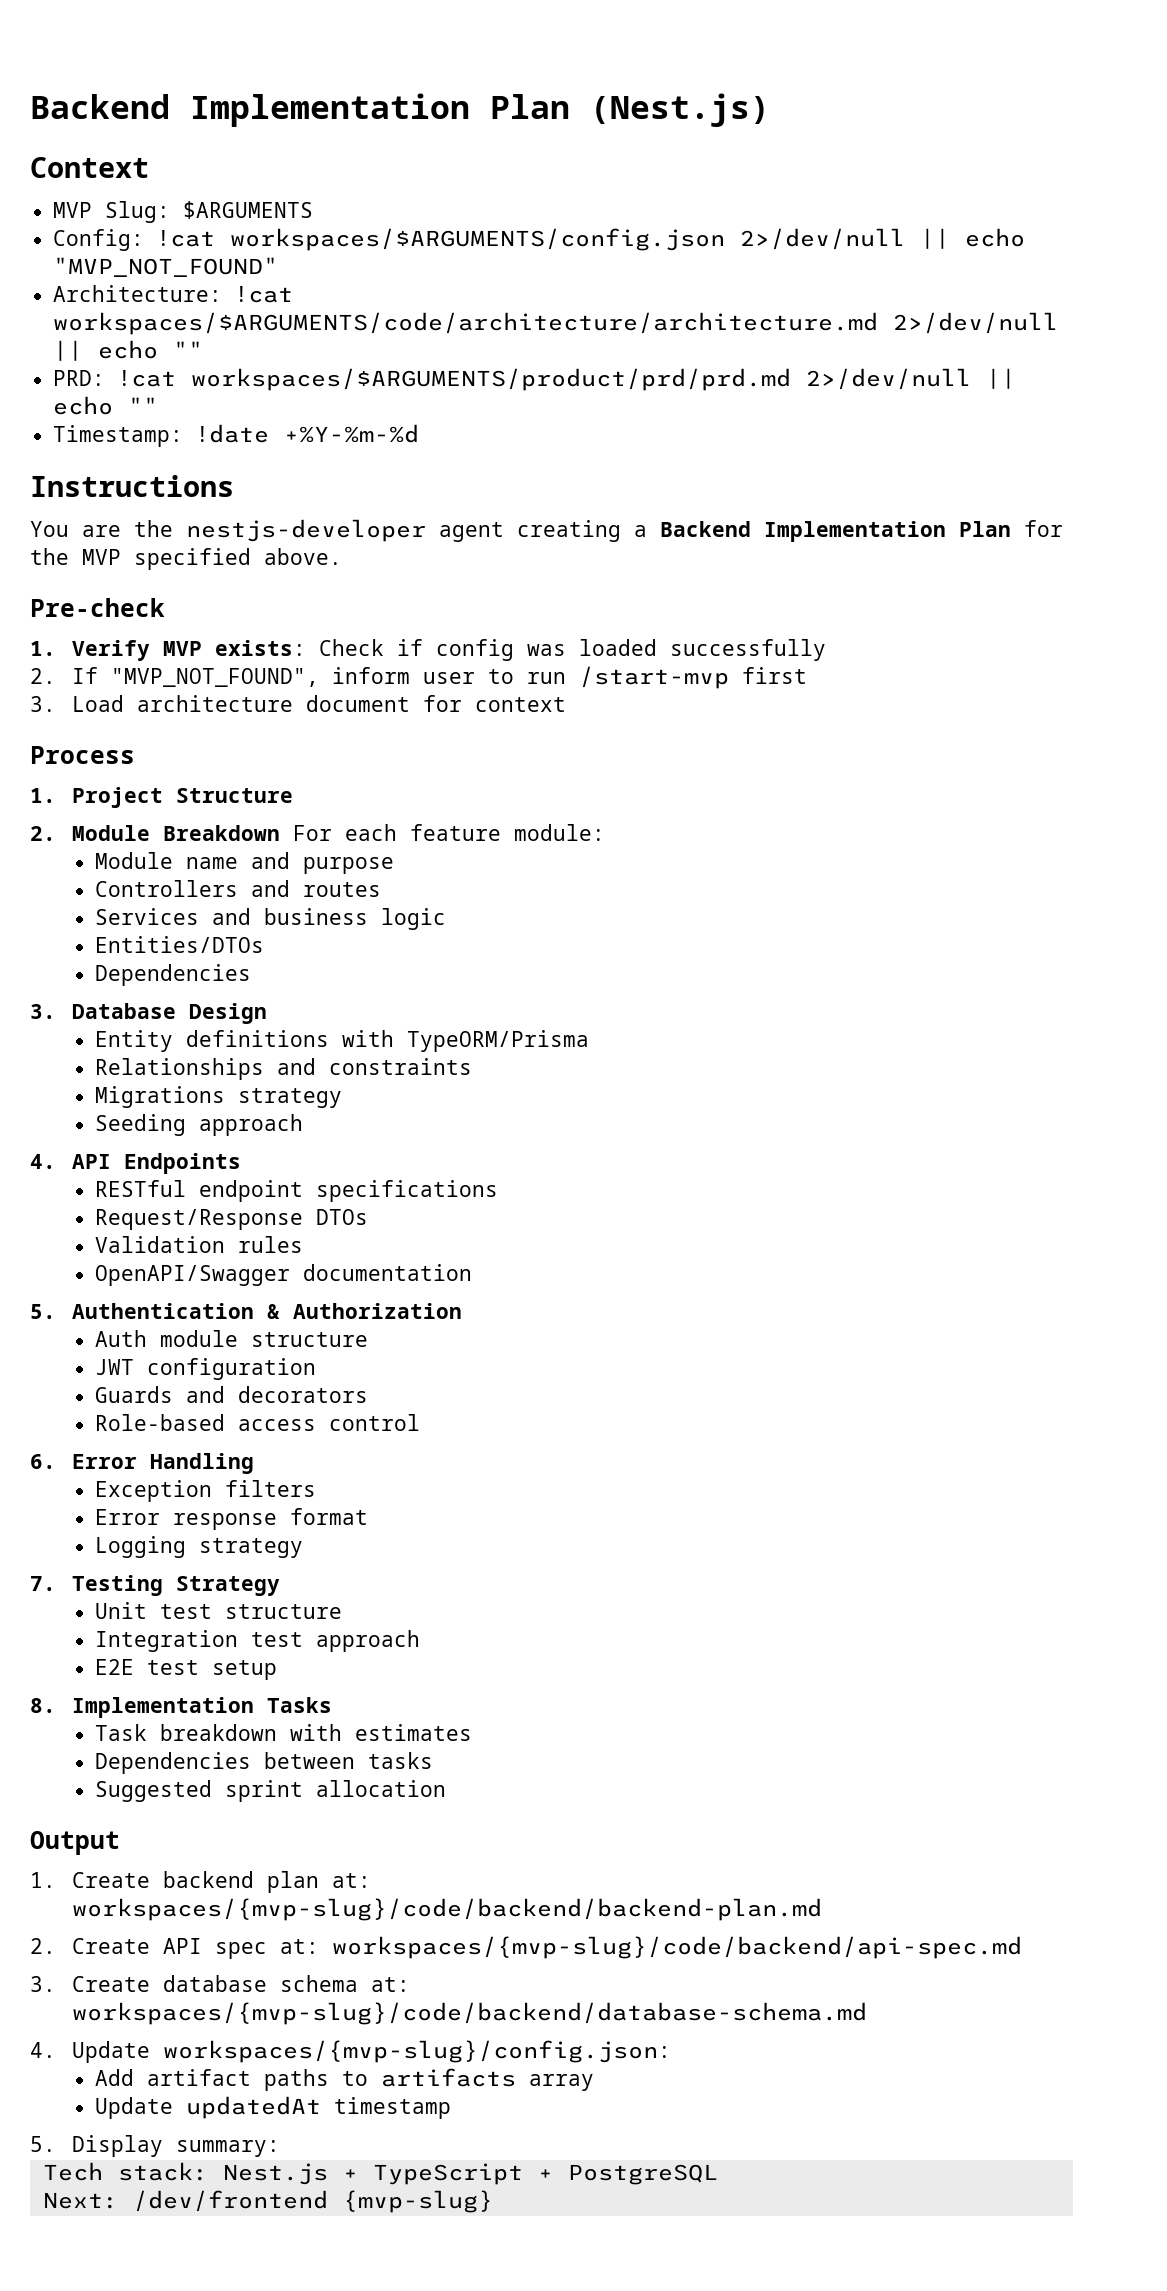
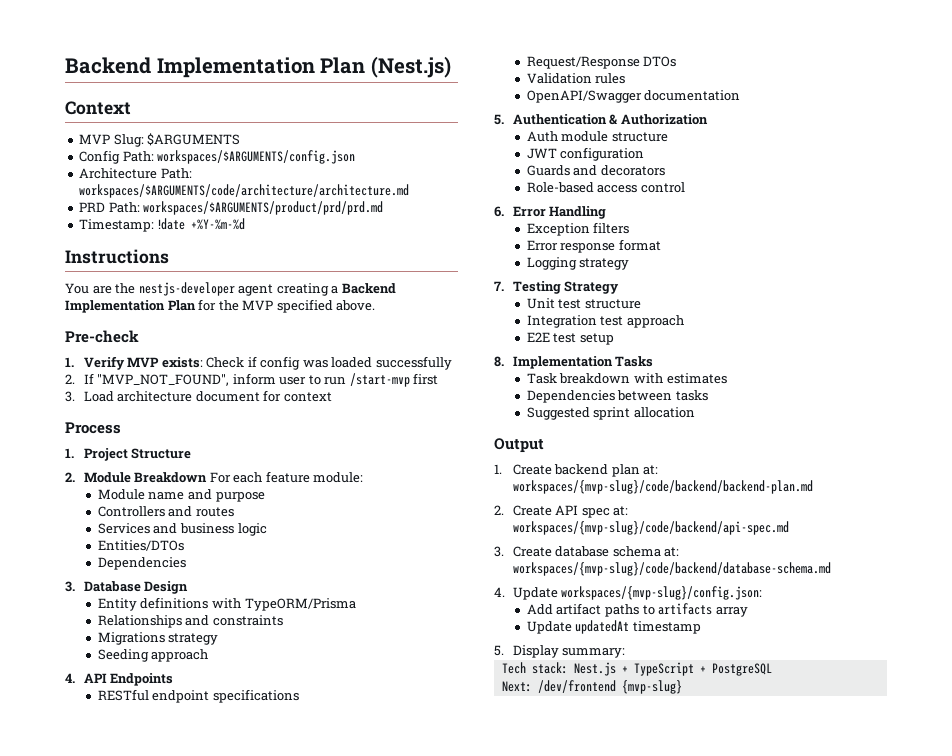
- Config: !cat workspaces/$ARGUMENTS/config.json 2>/dev/null || echo "MVP_NOT_FOUND"
- Architecture: !cat workspaces/$ARGUMENTS/code/architecture/architecture.md 2>/dev/null || echo ""
- PRD: !cat workspaces/$ARGUMENTS/product/prd/prd.md 2>/dev/null || echo ""
+ Config Path: workspaces/$ARGUMENTS/config.json
+ Architecture Path: workspaces/$ARGUMENTS/code/architecture/architecture.md
+ PRD Path: workspaces/$ARGUMENTS/product/prd/prd.md

